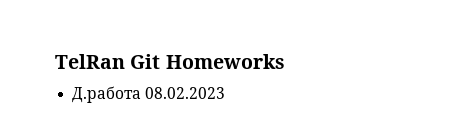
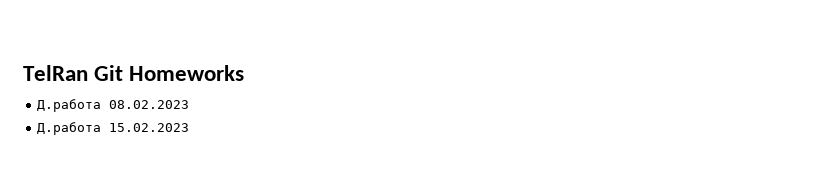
+ Д.работа 15.02.2023

